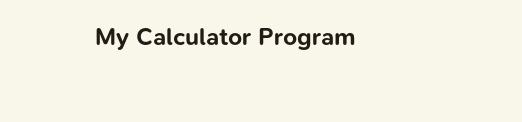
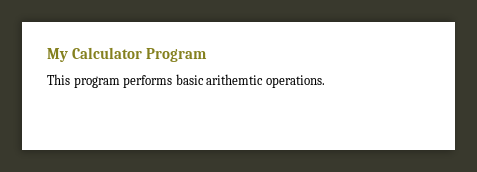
+ This program performs basic arithemtic operations.

